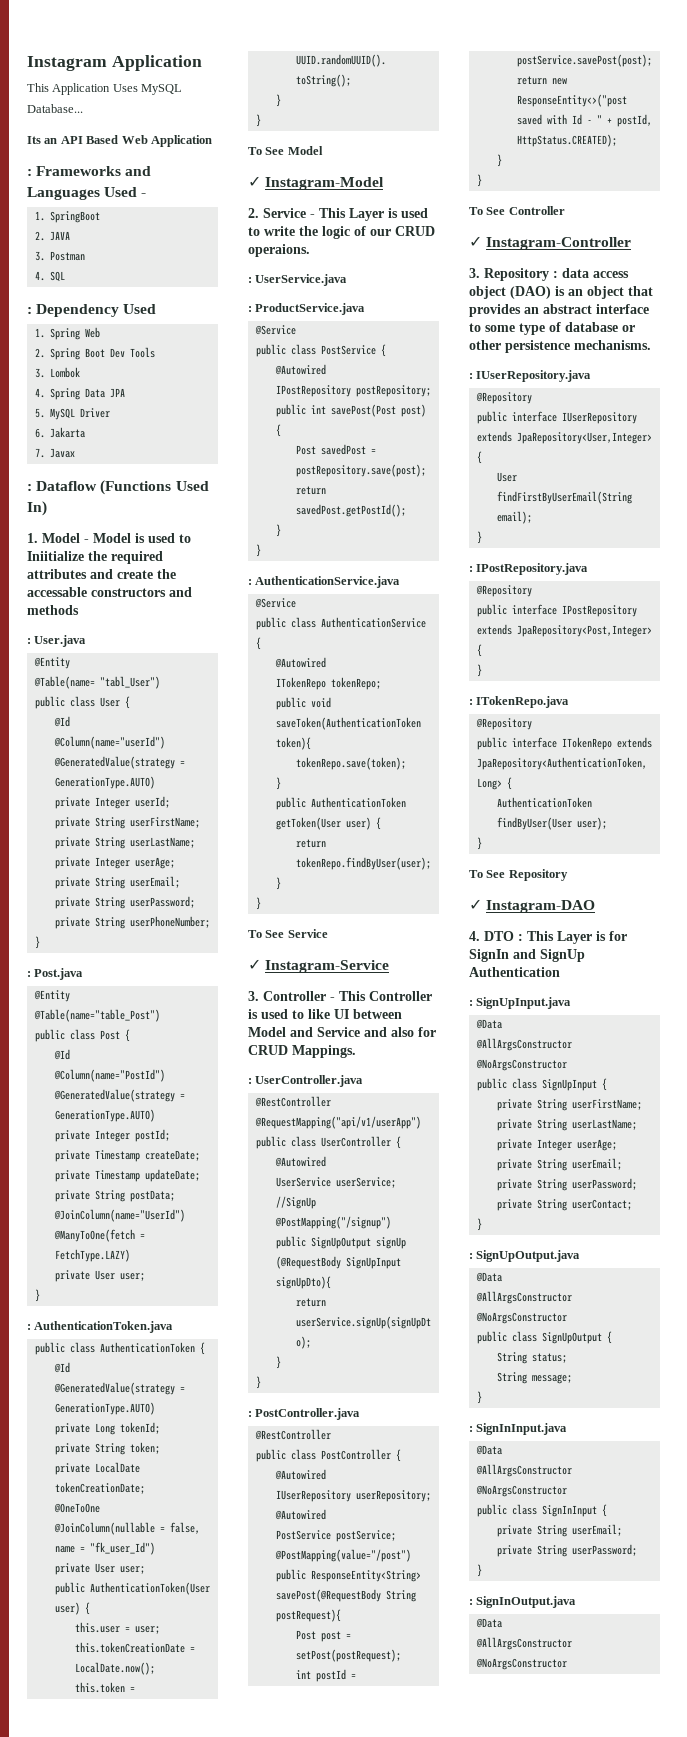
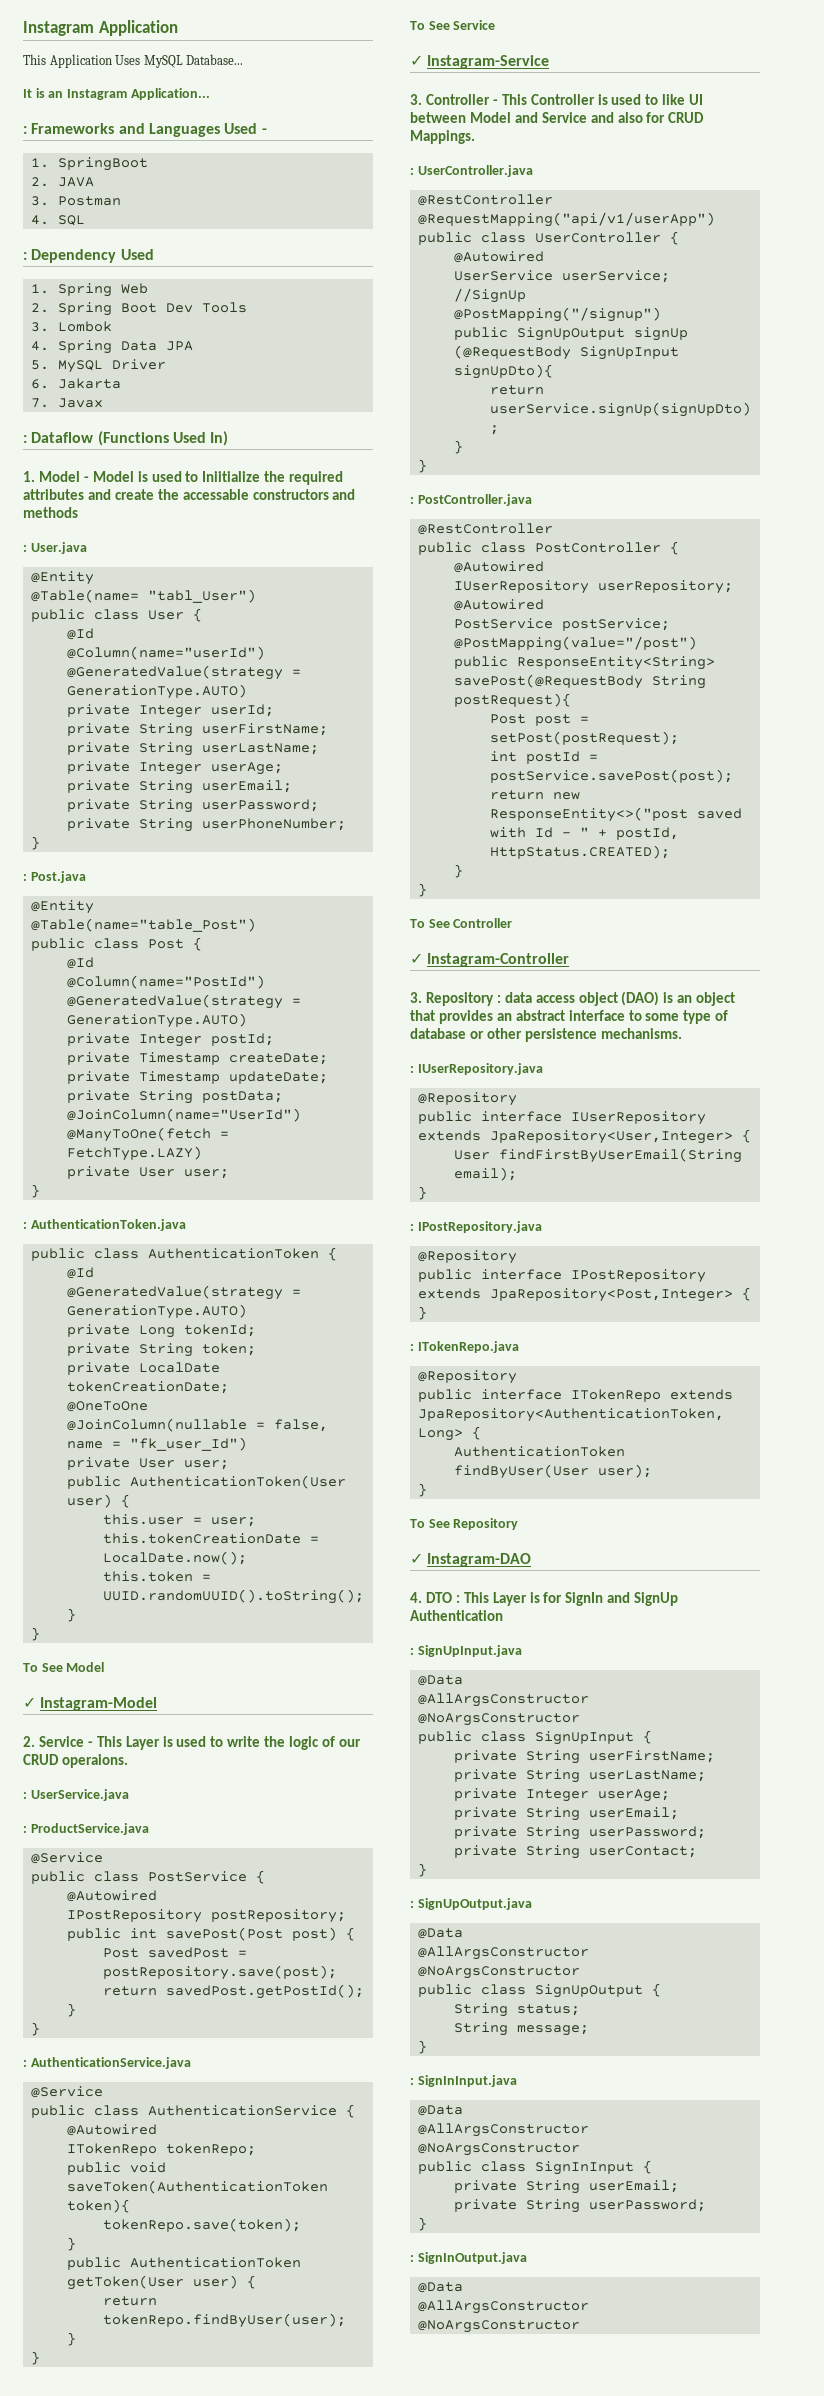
- Its an API Based Web Application
+ It is an Instagram Application...

